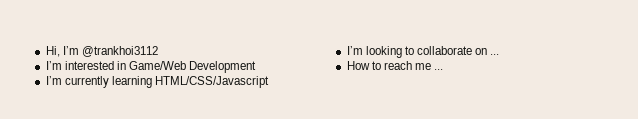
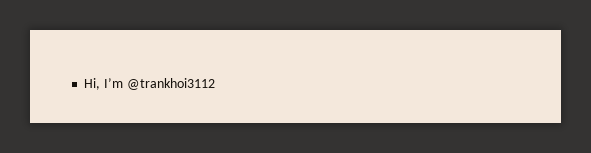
- I’m interested in Game/Web Development
- I’m currently learning HTML/CSS/Javascript
- I’m looking to collaborate on ...
- How to reach me ...

